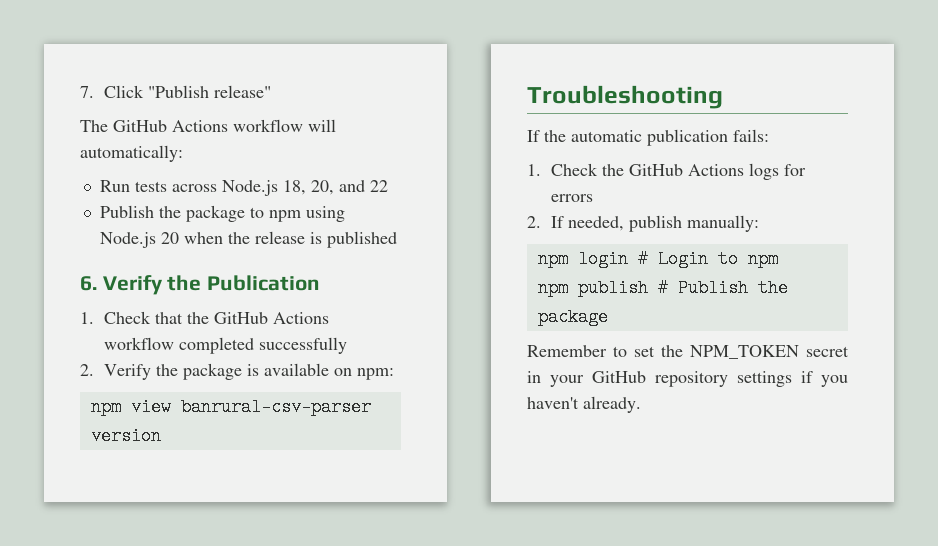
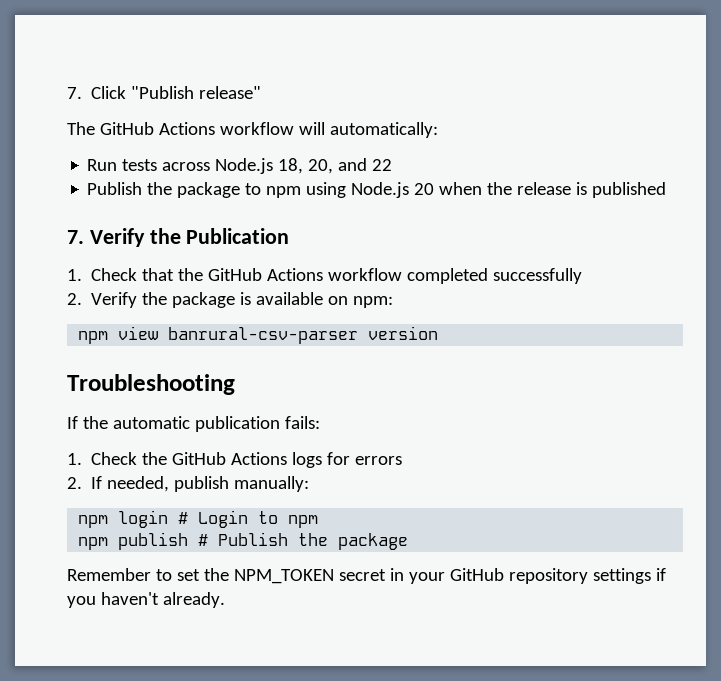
- 6. Verify the Publication
+ 7. Verify the Publication

